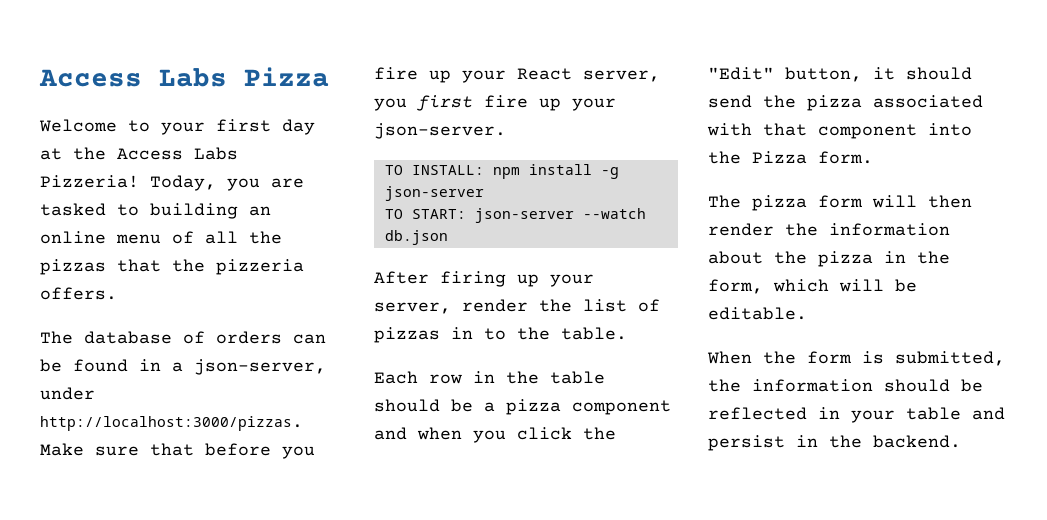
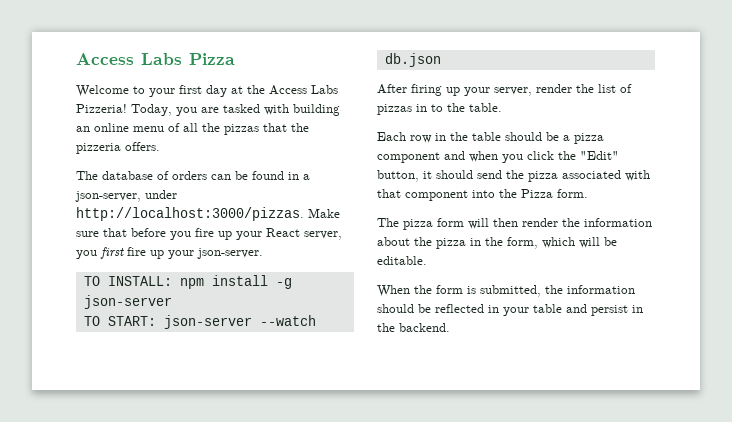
- Today, you are tasked to building an online menu of all the pizzas that the pizzeria offers.
+ Today, you are tasked with building an online menu of all the pizzas that the pizzeria offers.

